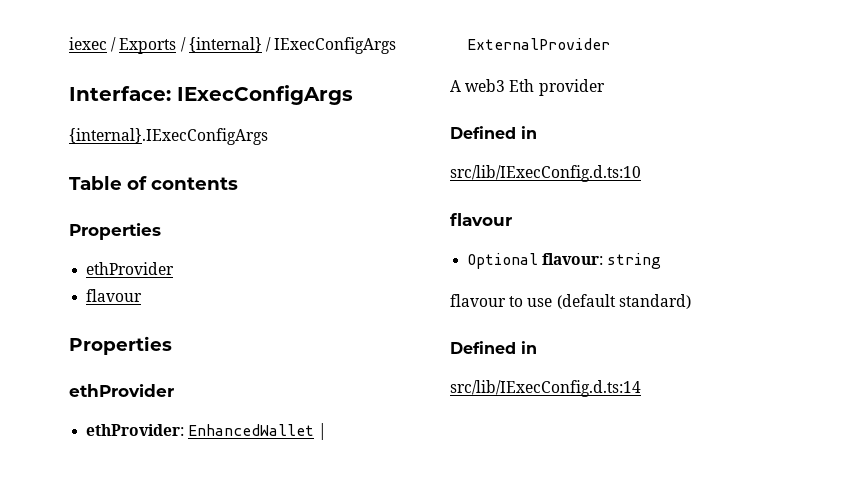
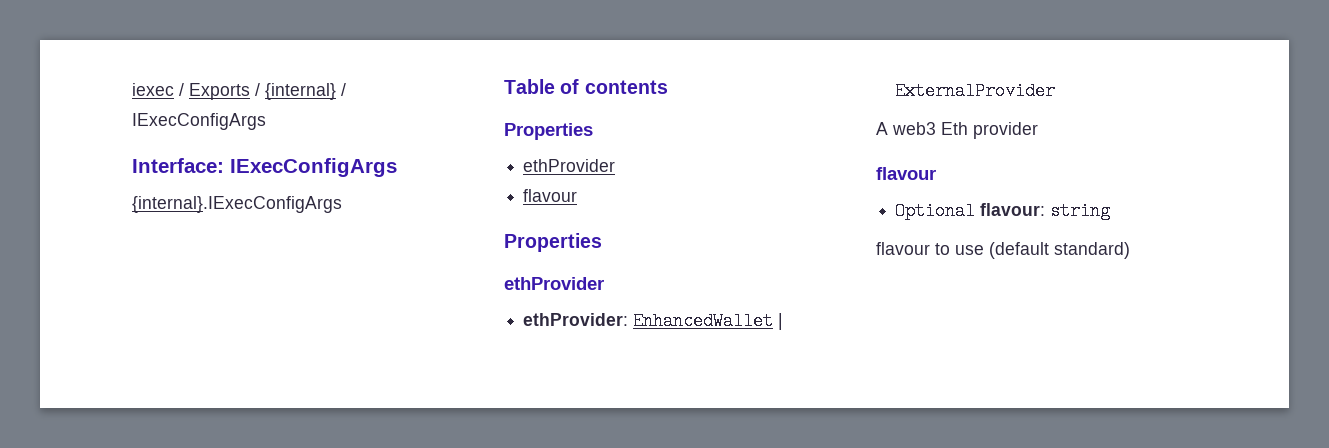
  A web3 Eth provider
- Defined in
- src/lib/IExecConfig.d.ts:10
  flavour to use (default standard)
- Defined in
- src/lib/IExecConfig.d.ts:14

